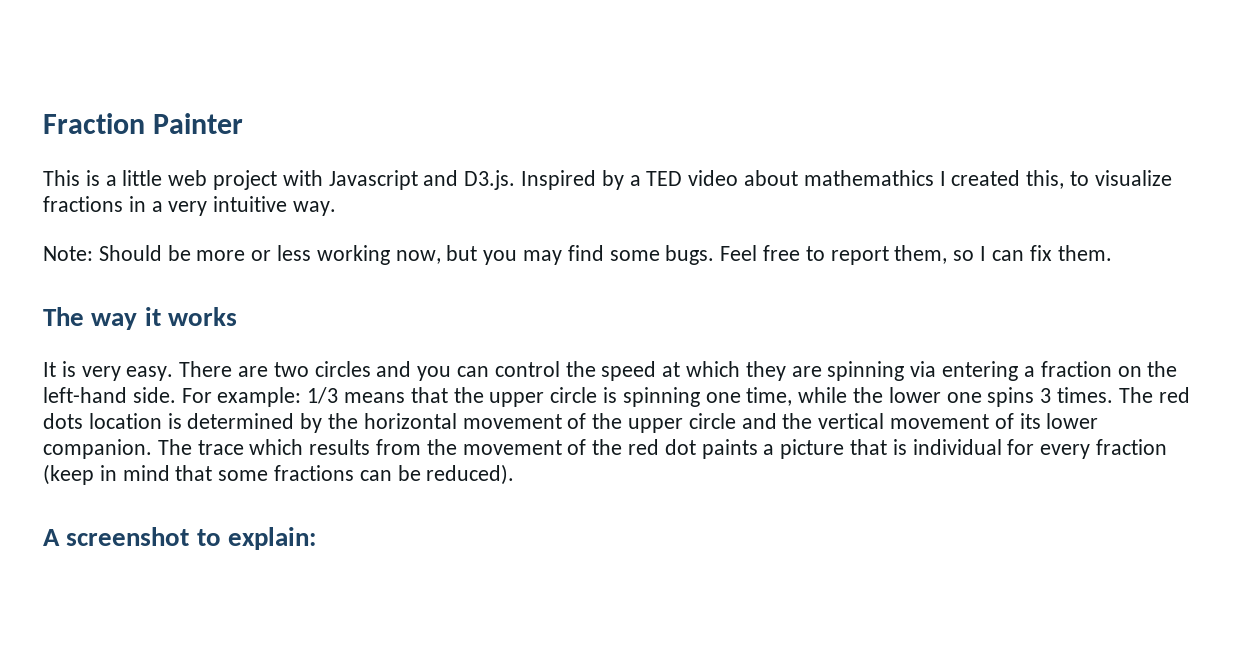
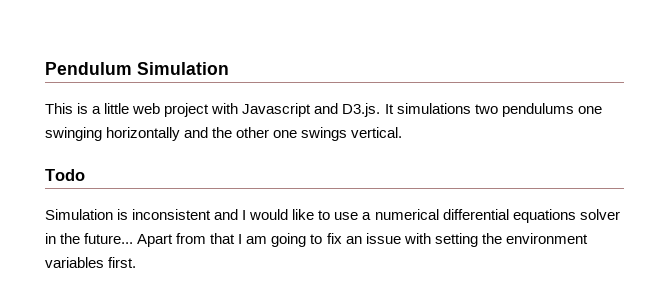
- Fraction Painter
+ Pendulum Simulation
- This is a little web project with Javascript and D3.js. Inspired by a TED video about mathemathics I created this, to visualize fractions in a very intuitive way.
- Note: Should be more or less working now, but you may find some bugs. Feel free to report them, so I can fix them.
- The way it works
- It is very easy. There are two circles and you can control the speed at which they are spinning via entering a fraction on the left-hand side. For example: 1/3 means that the upper circle is spinning one time, while the lower one spins 3 times. The red dots location is determined by the horizontal movement of the upper circle and the vertical movement of its lower companion. The trace which results from the movement of the red dot paints a picture that is individual for every fraction (keep in mind that some fractions can be reduced).
- A screenshot to explain:
+ This is a little web project with Javascript and D3.js. It simulations two pendulums one swinging horizontally and the other one swings vertical.
+ Todo
+ Simulation is inconsistent and I would like to use a numerical differential equations solver in the future... Apart from that I am going to fix an issue with setting the environment variables first.

